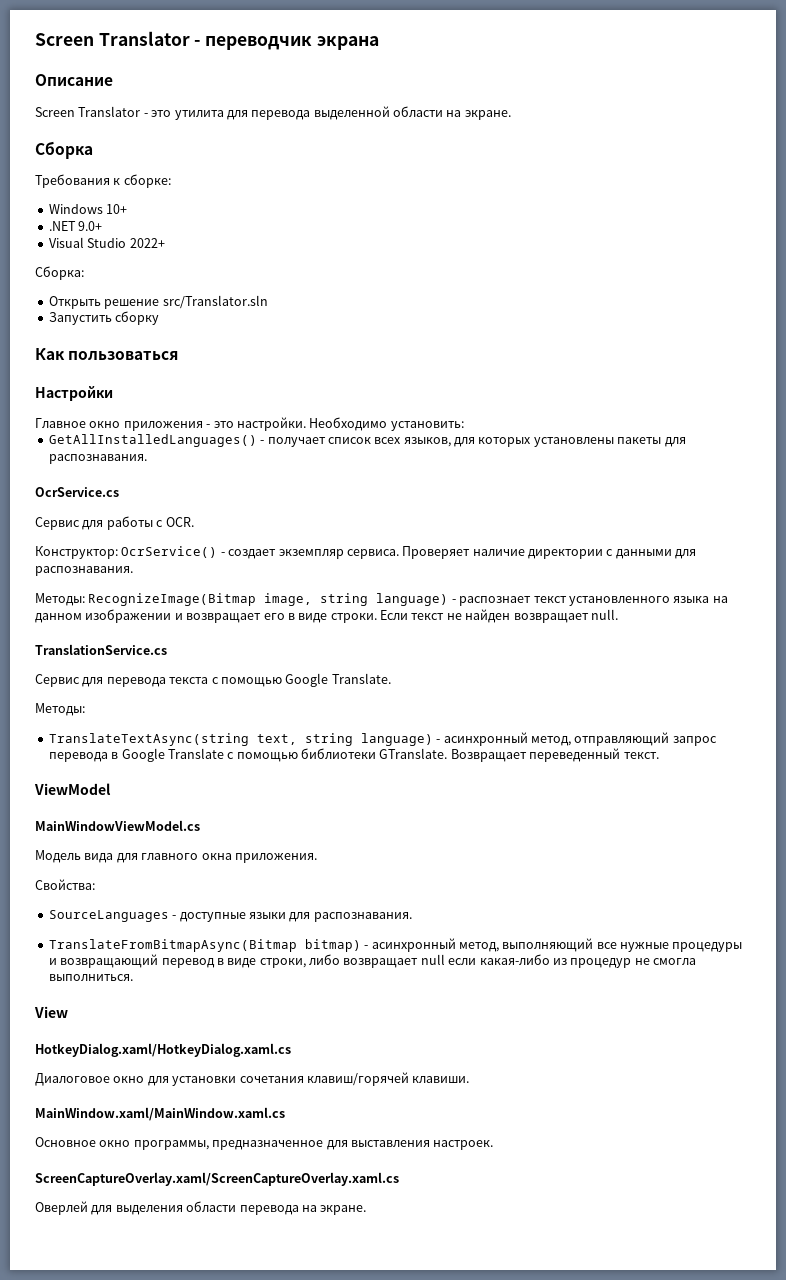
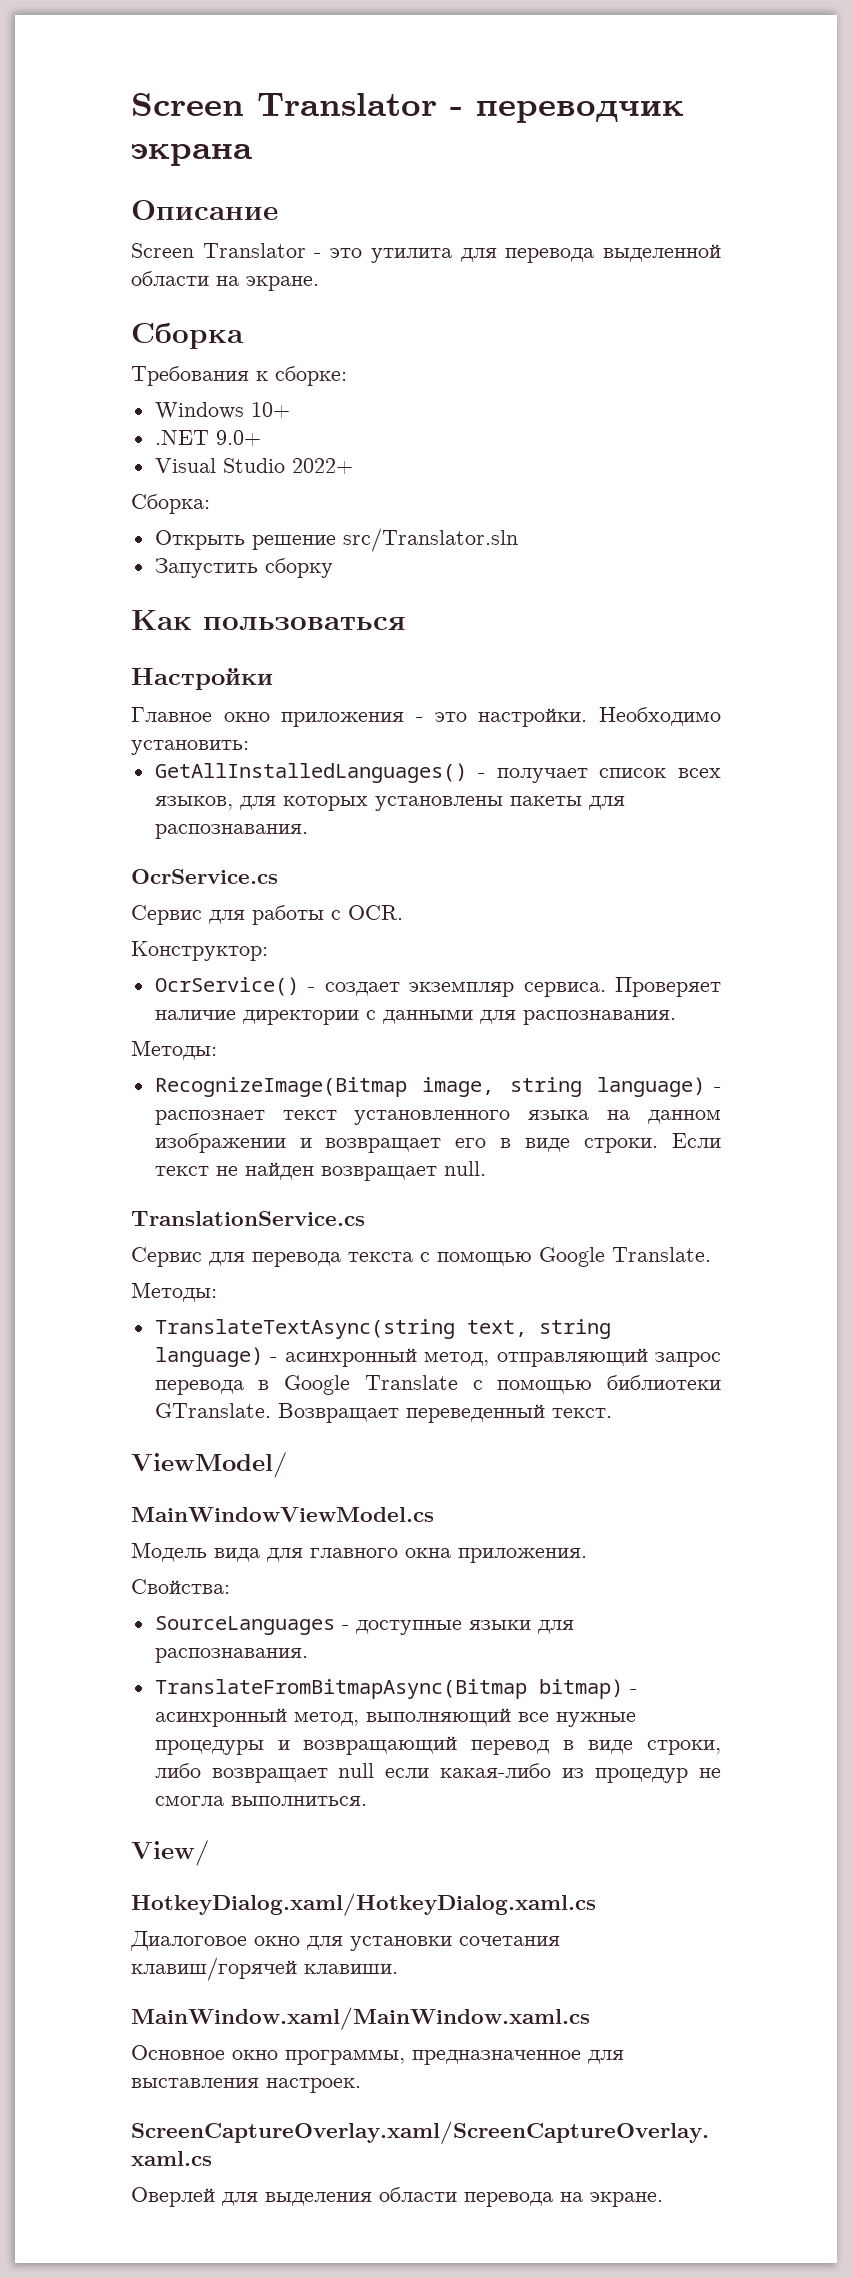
- Конструктор: OcrService() - создает экземпляр сервиса.
+ Конструктор:
+ OcrService() - создает экземпляр сервиса.
  Проверяет наличие директории с данными для распознавания.
- Методы: RecognizeImage(Bitmap image, string language) - распознает текст установленного языка на данном изображении и возвращает его в виде строки.
+ Методы:
+ RecognizeImage(Bitmap image, string language) - распознает текст установленного языка на данном изображении и возвращает его в виде строки.
- ViewModel
+ ViewModel/
- View
+ View/

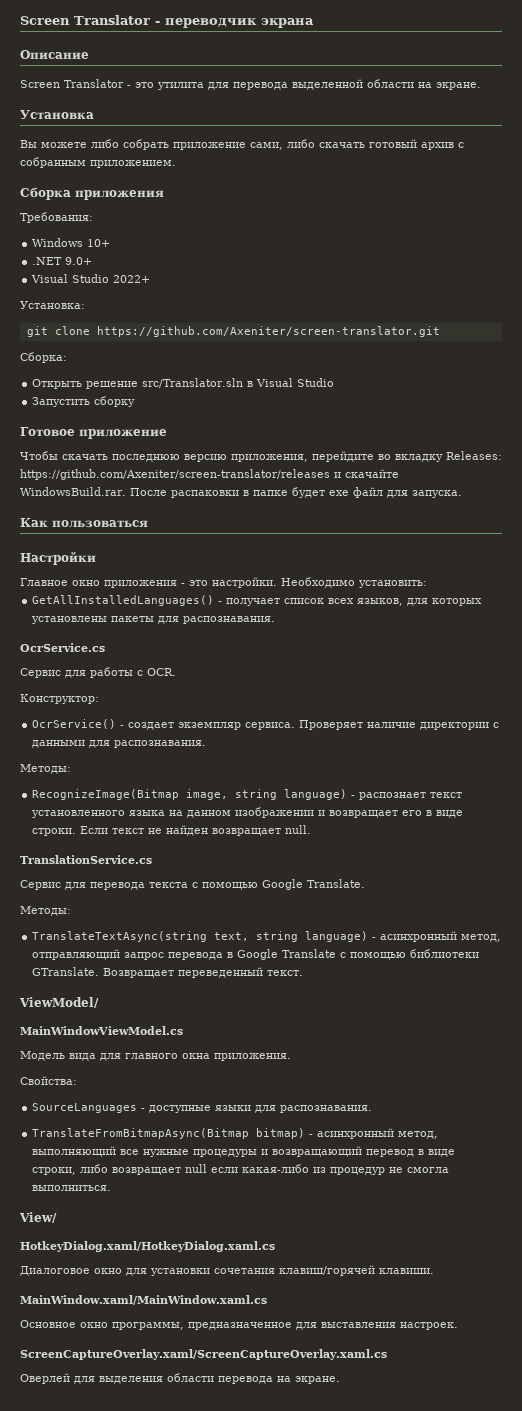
- Сборка
- Требования к сборке:
+ Установка
+ Вы можете либо собрать приложение сами, либо скачать готовый архив с собранным приложением.
+ Сборка приложения
+ Требования:
+ Установка:
+ git clone https://github.com/Axeniter/screen-translator.git
- Открыть решение src/Translator.sln
+ Открыть решение src/Translator.sln в Visual Studio
+ Готовое приложение
+ Чтобы скачать последнюю версию приложения, перейдите во вкладку Releases: https://github.com/Axeniter/screen-translator/releases и скачайте WindowsBuild.rar. После распаковки в папке будет exe файл для запуска.

